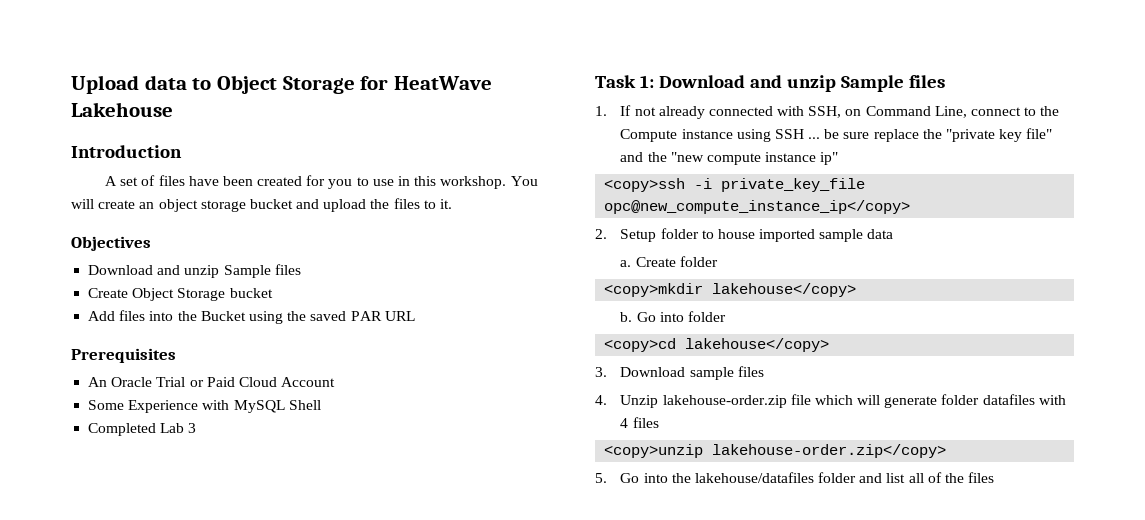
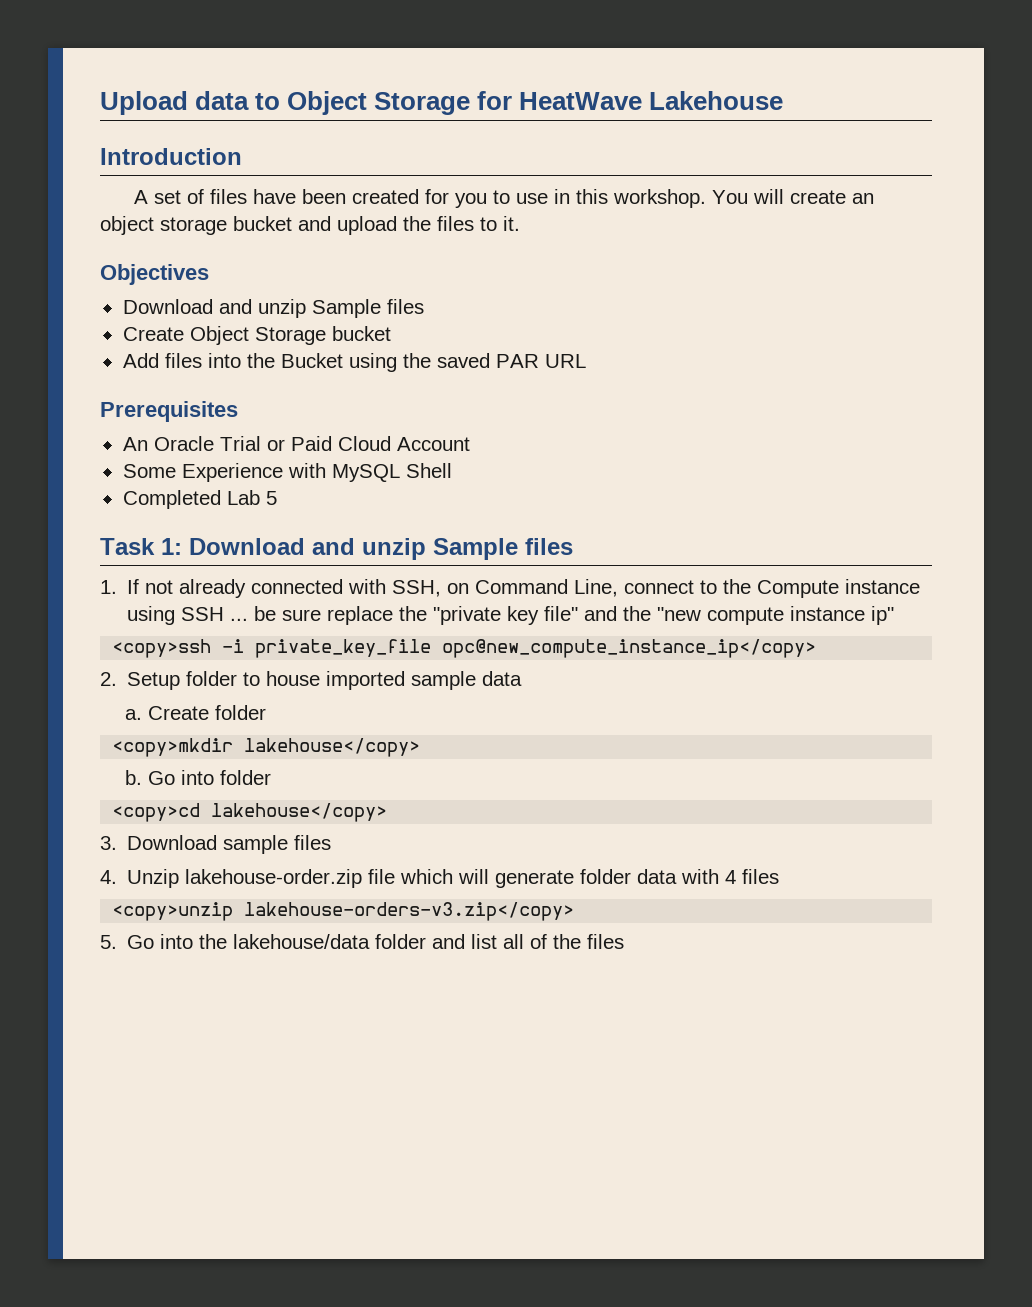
- Completed Lab 3
+ Completed Lab 5
- 4. Unzip lakehouse-order.zip file which will generate folder datafiles with 4 files
+ 4. Unzip lakehouse-order.zip file which will generate folder data with 4 files
- <copy>unzip lakehouse-order.zip</copy>
+ <copy>unzip lakehouse-orders-v3.zip</copy>
- 5. Go into the lakehouse/datafiles folder and list all of the files
+ 5. Go into the lakehouse/data folder and list all of the files

